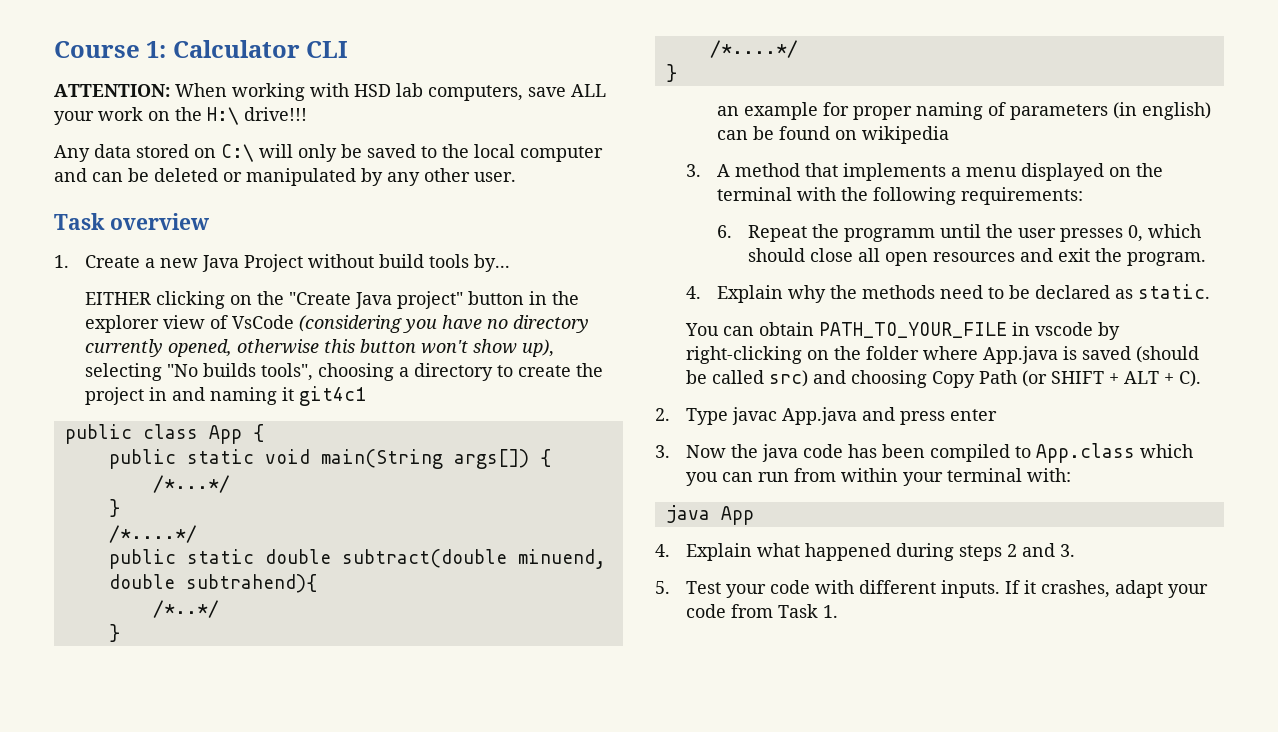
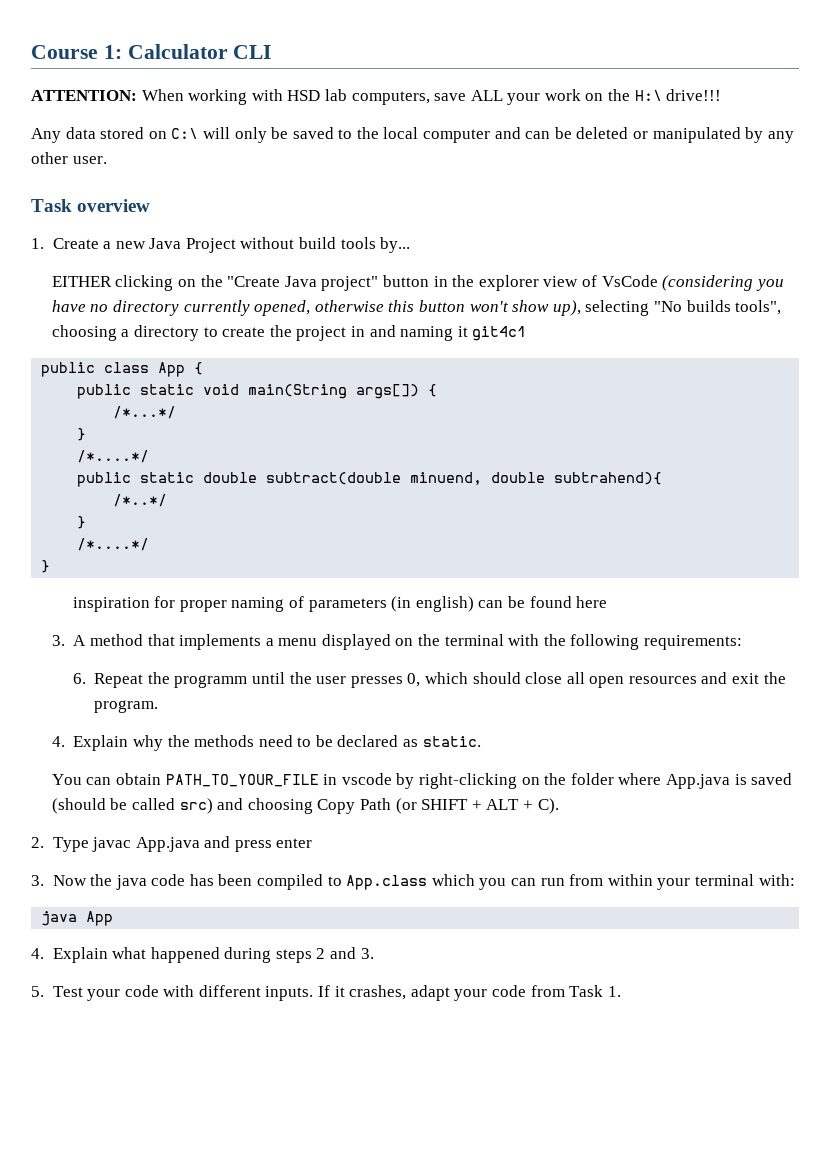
- an example for proper naming of parameters (in english) can be found on wikipedia
+ inspiration for proper naming of parameters (in english) can be found here

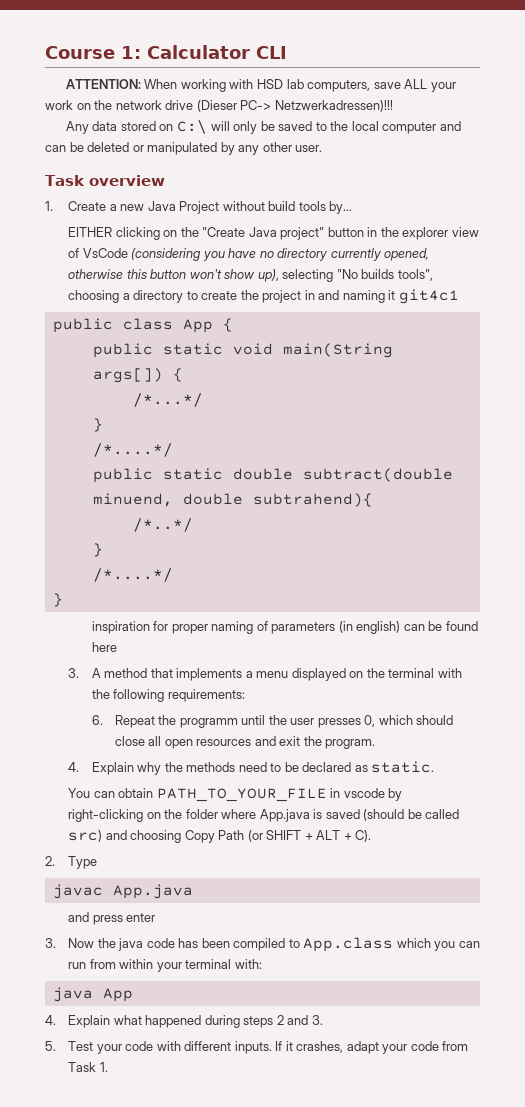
- ATTENTION: When working with HSD lab computers, save ALL your work on the H:\ drive!!!
+ ATTENTION: When working with HSD lab computers, save ALL your work on the network drive (Dieser PC-> Netzwerkadressen)!!!
- 2. Type javac App.java and press enter
+ 2. Type
+ javac App.java
+ and press enter

